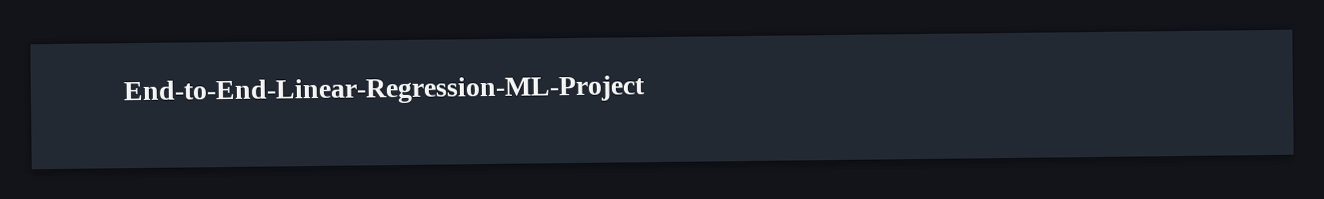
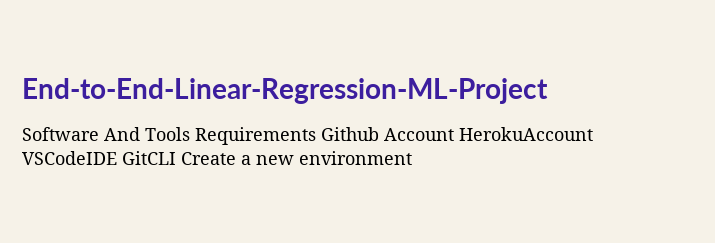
+ Software And Tools Requirements Github Account HerokuAccount VSCodeIDE GitCLI Create a new environment

